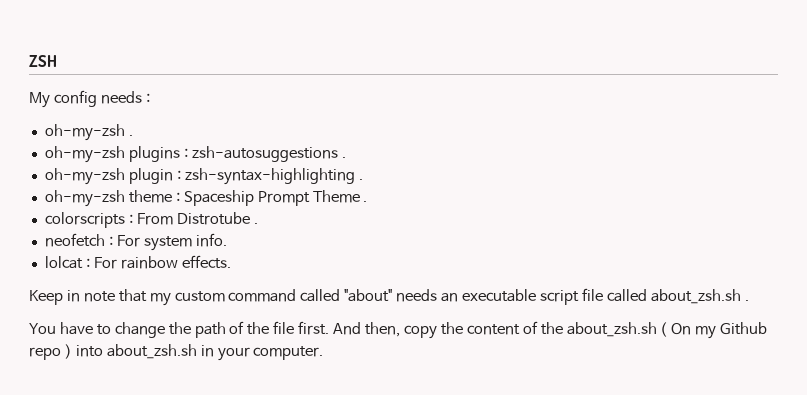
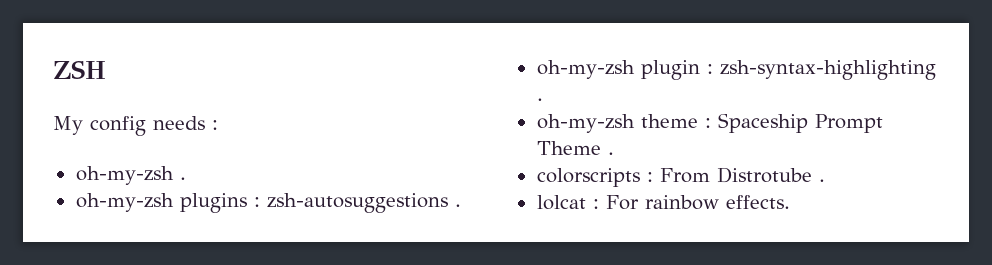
- neofetch : For system info.
- Keep in note that my custom command called "about" needs an executable script file called about_zsh.sh .
- You have to change the path of the file first. And then, copy the content of the about_zsh.sh ( On my Github repo ) into about_zsh.sh in your computer.

